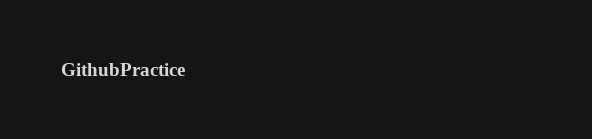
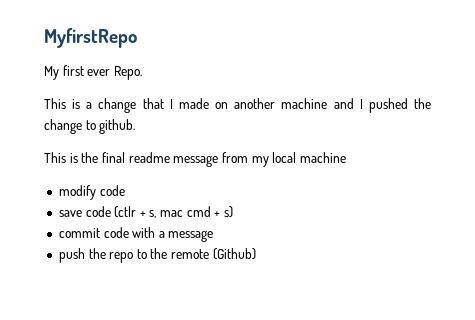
- GithubPractice
+ MyfirstRepo
+ My first ever Repo.
+ This is a change that I made on another machine and I pushed the change to github.
+ This is the final readme message from my local machine
+ modify code
+ save code (ctlr + s, mac cmd + s)
+ commit code with a message
+ push the repo to the remote (Github)

